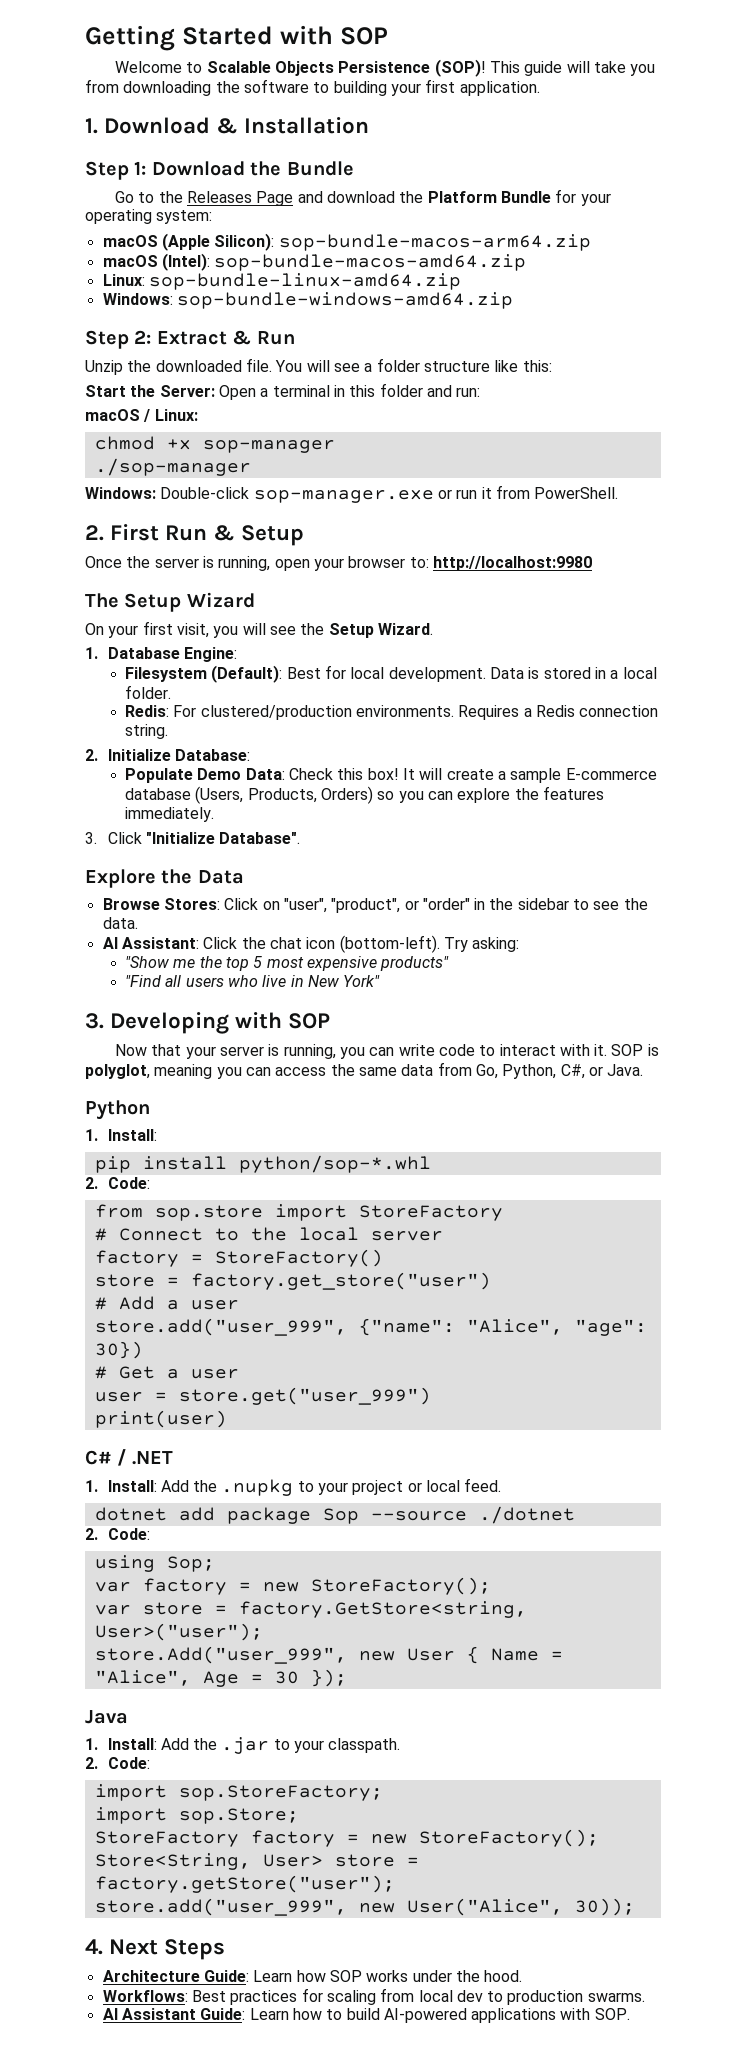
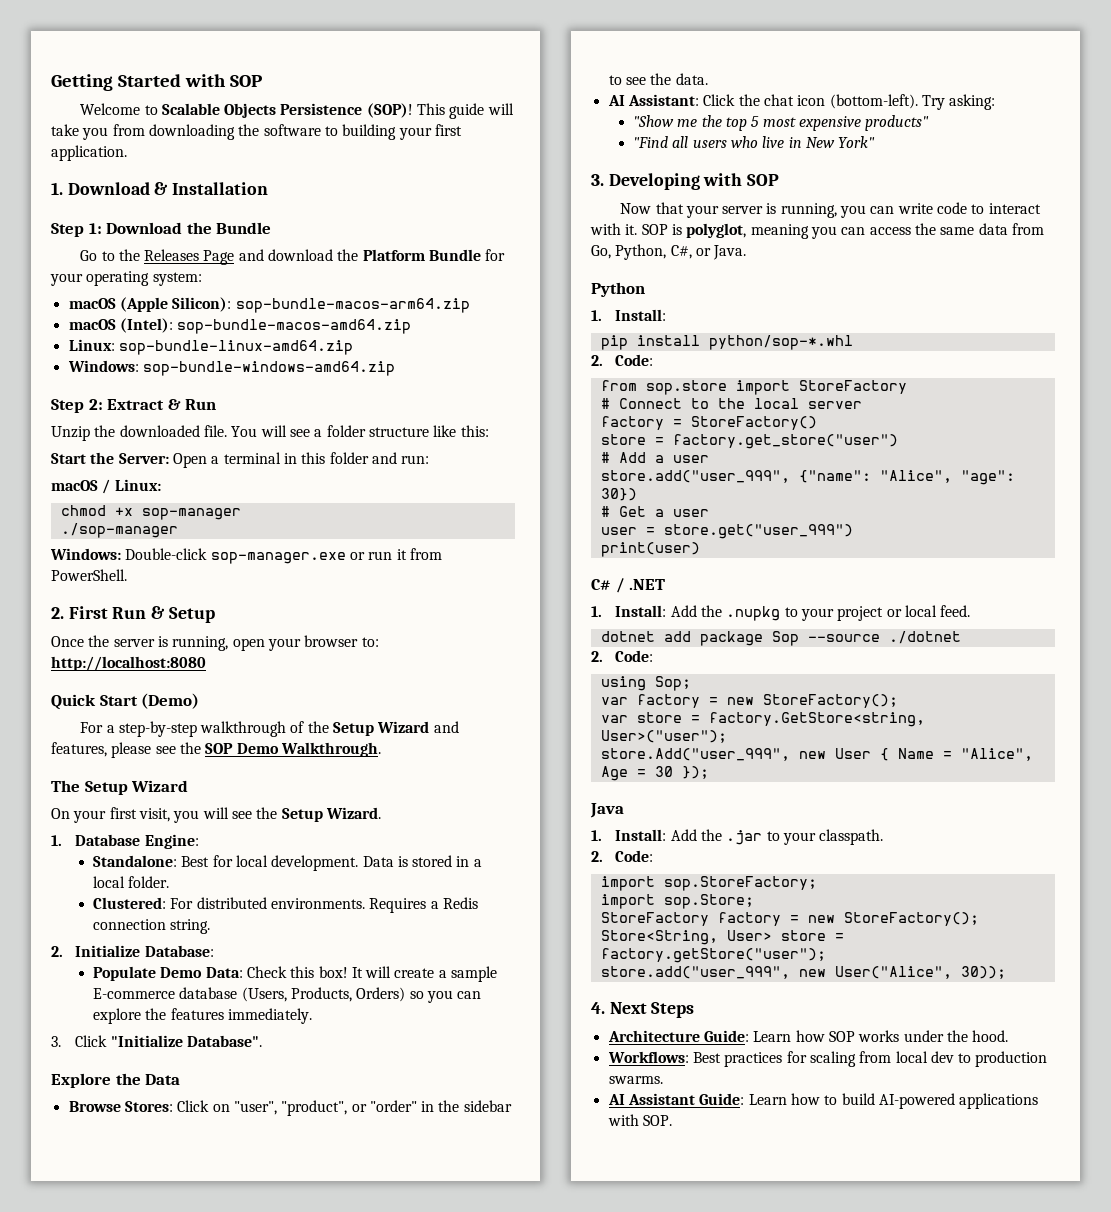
- Once the server is running, open your browser to: http://localhost:9980
+ Once the server is running, open your browser to: http://localhost:8080
+ Quick Start (Demo)
+ For a step-by-step walkthrough of the Setup Wizard and features, please see the SOP Demo Walkthrough.
- Filesystem (Default): Best for local development.
+ Standalone: Best for local development.
- Redis: For clustered/production environments.
+ Clustered: For distributed environments.

